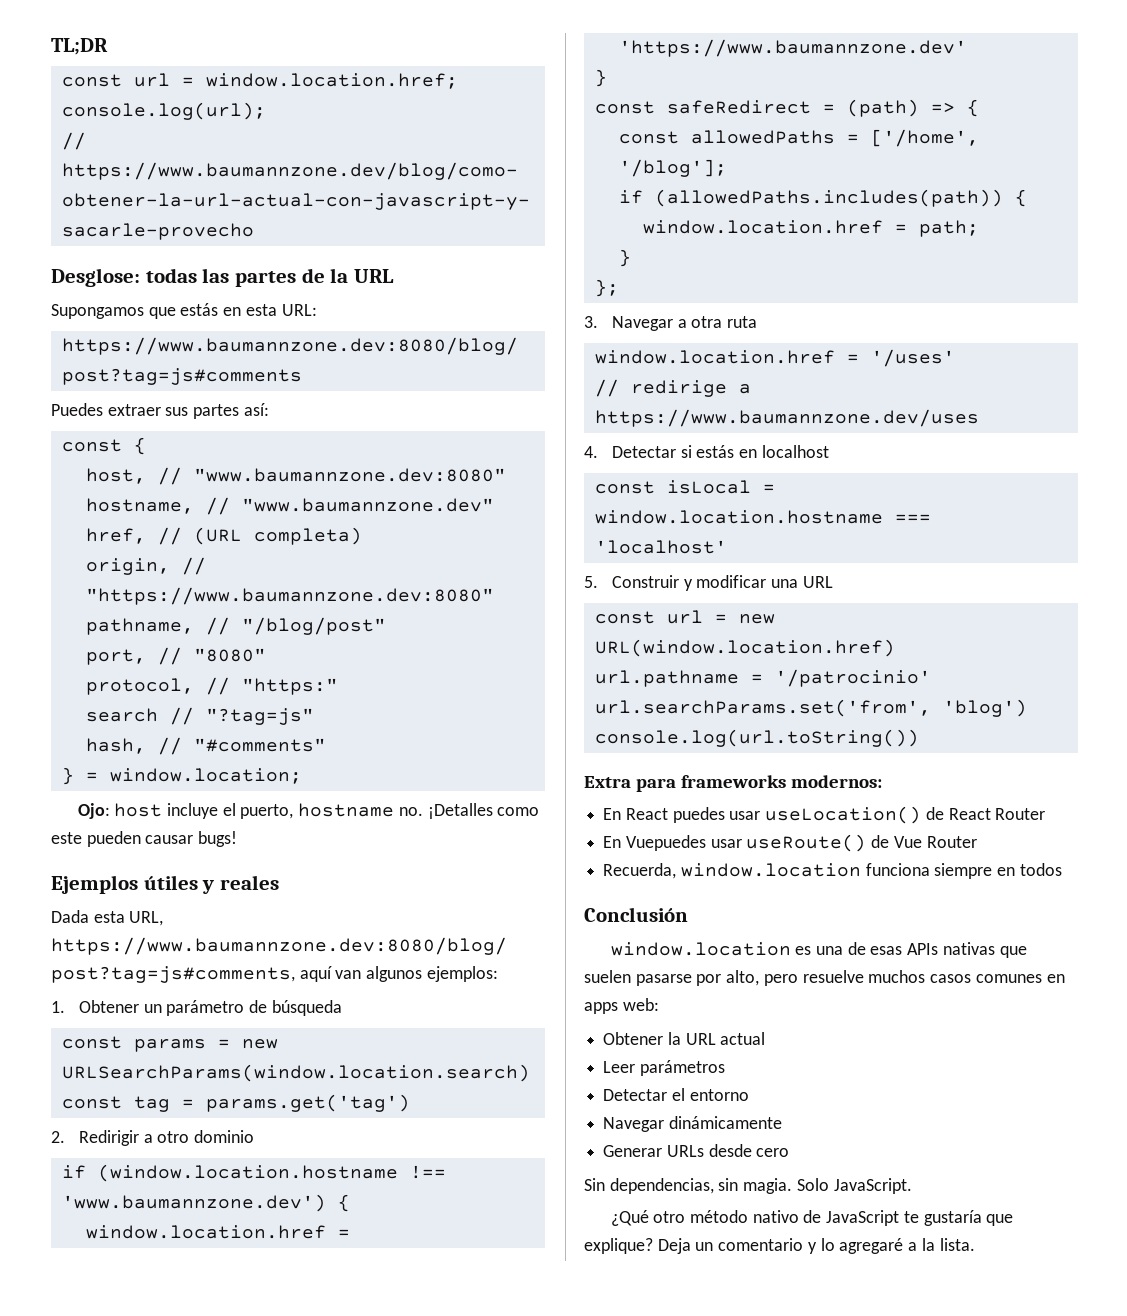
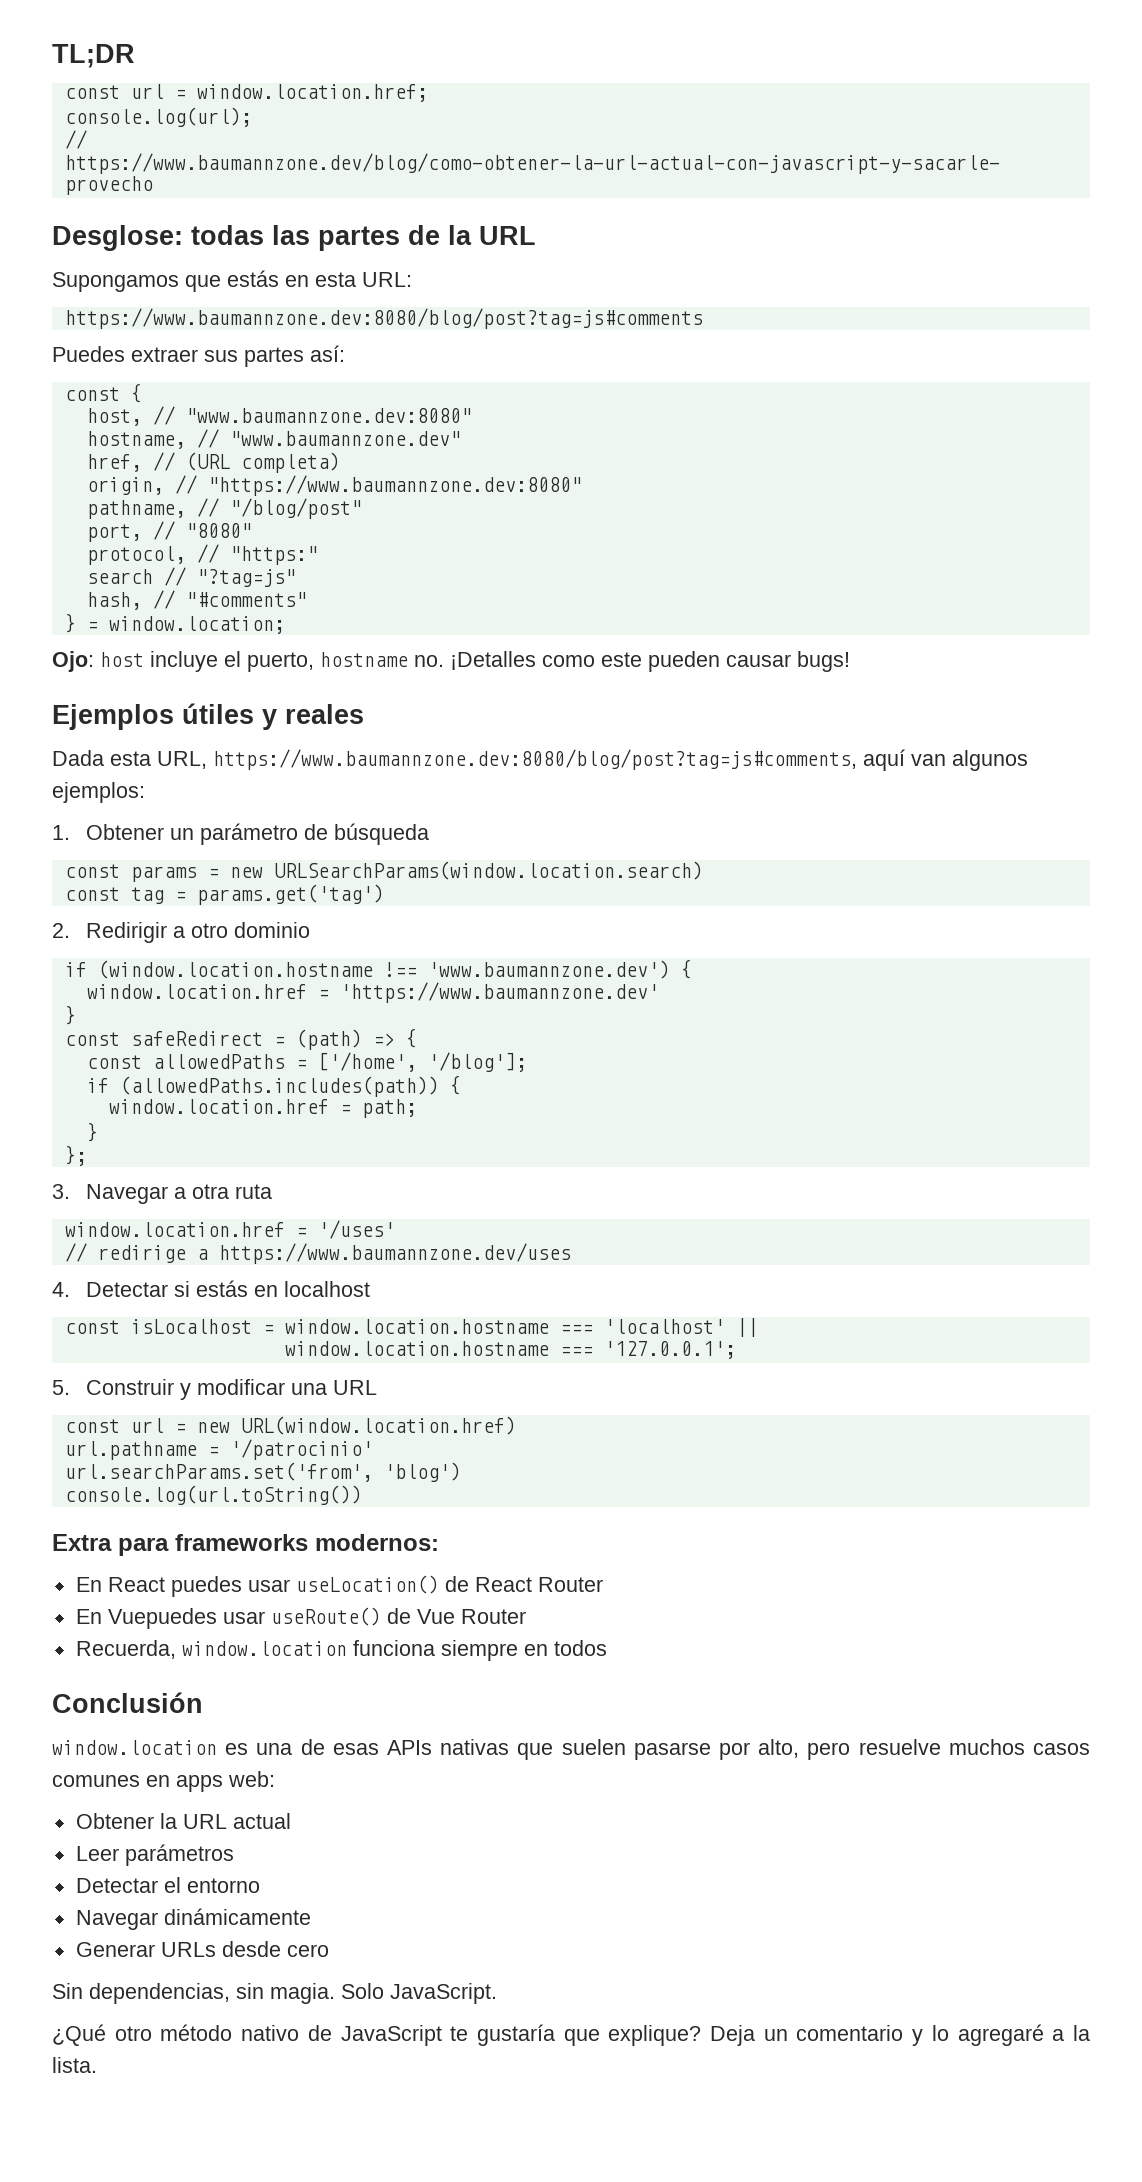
- const isLocal = window.location.hostname === 'localhost'
+ const isLocalhost = window.location.hostname === 'localhost' ||
+ window.location.hostname === '127.0.0.1';

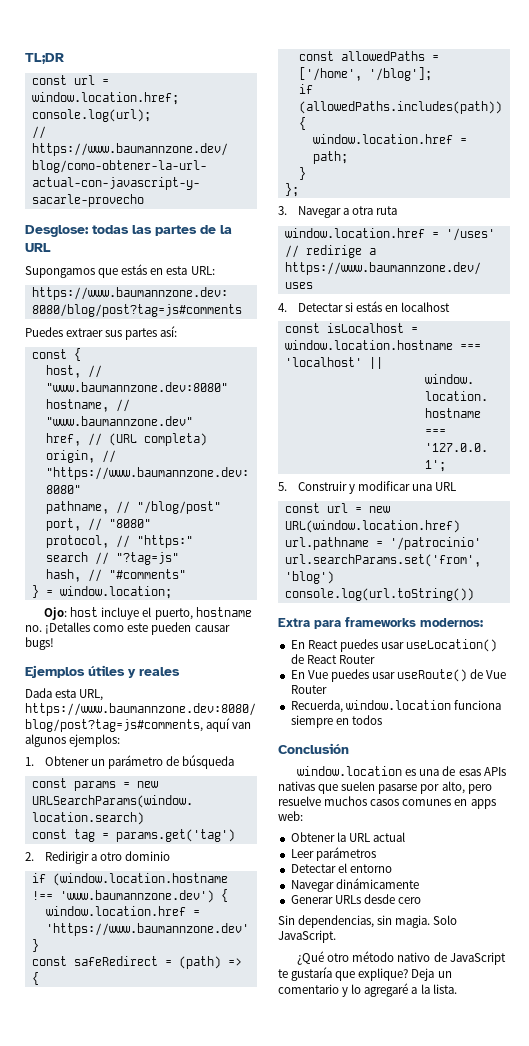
- En Vuepuedes usar useRoute() de Vue Router
+ En Vue puedes usar useRoute() de Vue Router

